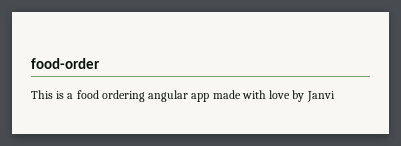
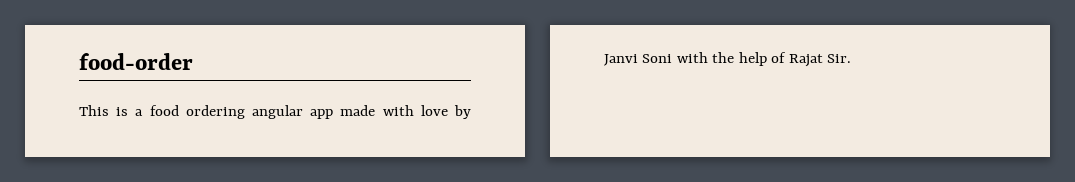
- This is a food ordering angular app made with love by Janvi
+ This is a food ordering angular app made with love by Janvi Soni with the help of Rajat Sir.

